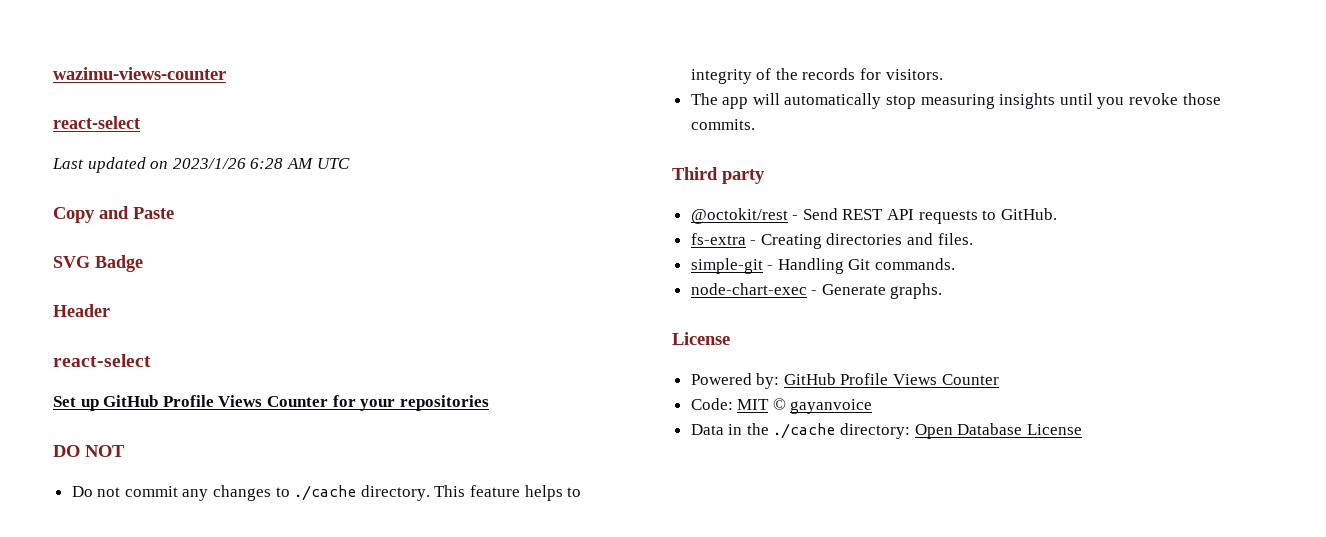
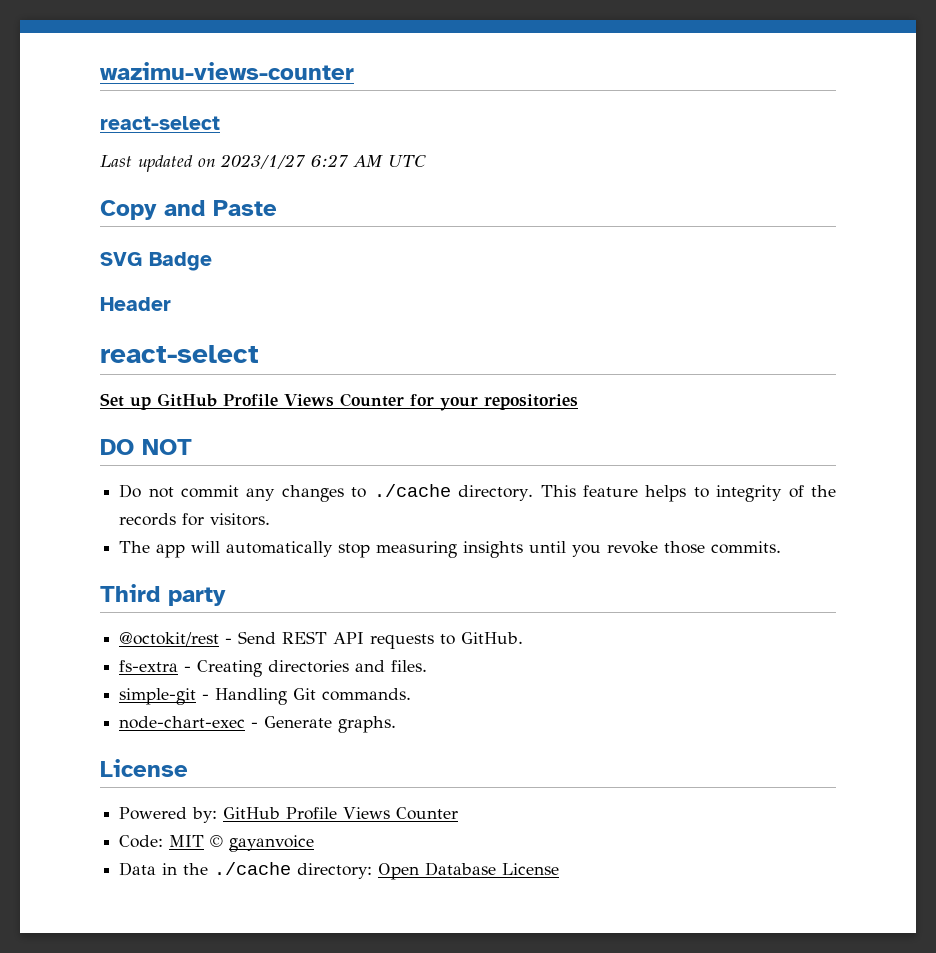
- Last updated on 2023/1/26 6:28 AM UTC
+ Last updated on 2023/1/27 6:27 AM UTC

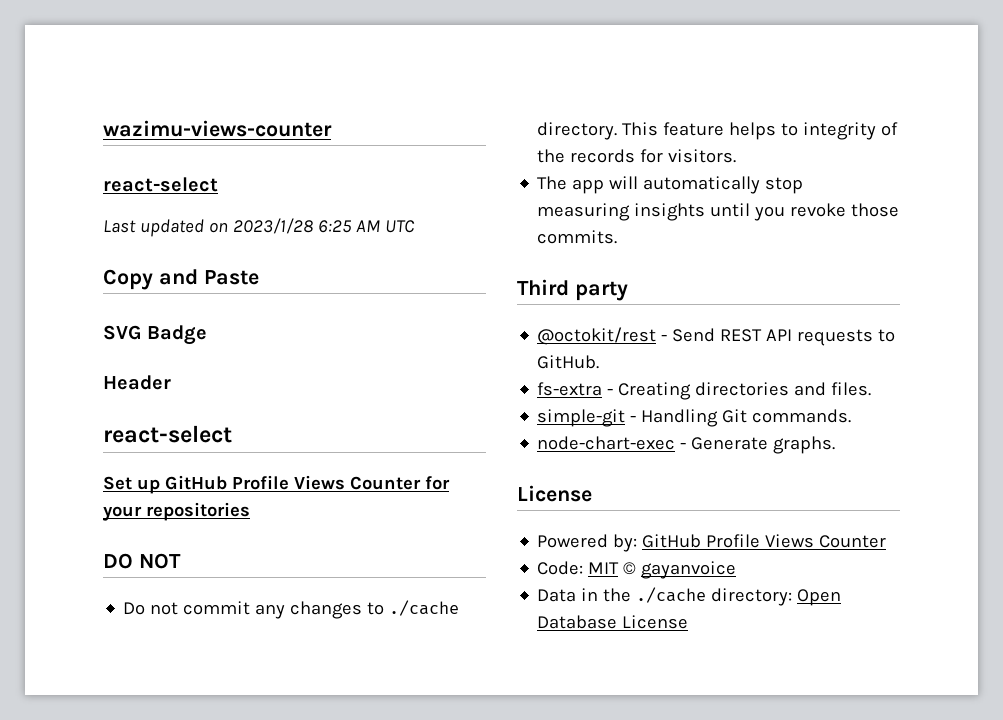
- Last updated on 2023/1/27 6:27 AM UTC
+ Last updated on 2023/1/28 6:25 AM UTC

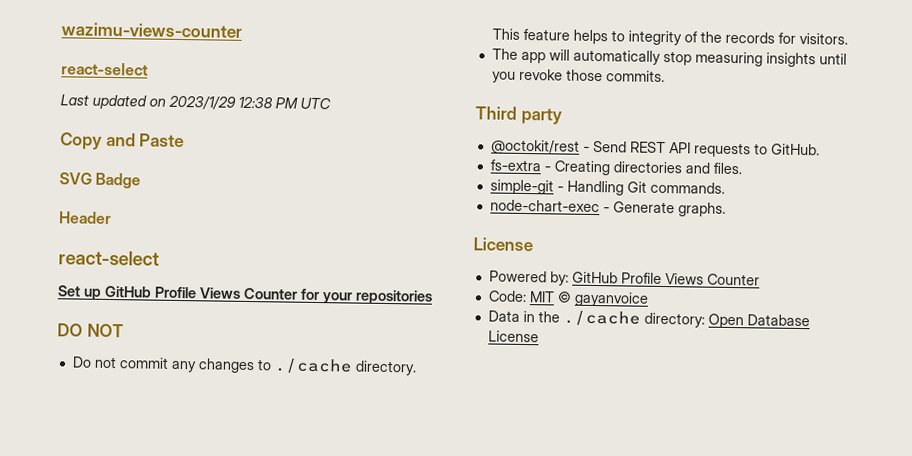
- Last updated on 2023/1/28 6:25 AM UTC
+ Last updated on 2023/1/29 12:38 PM UTC

